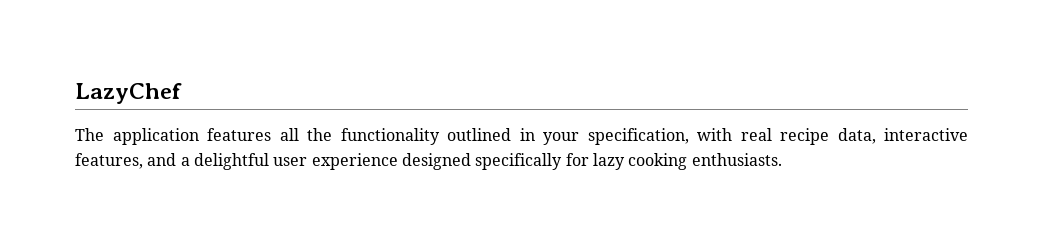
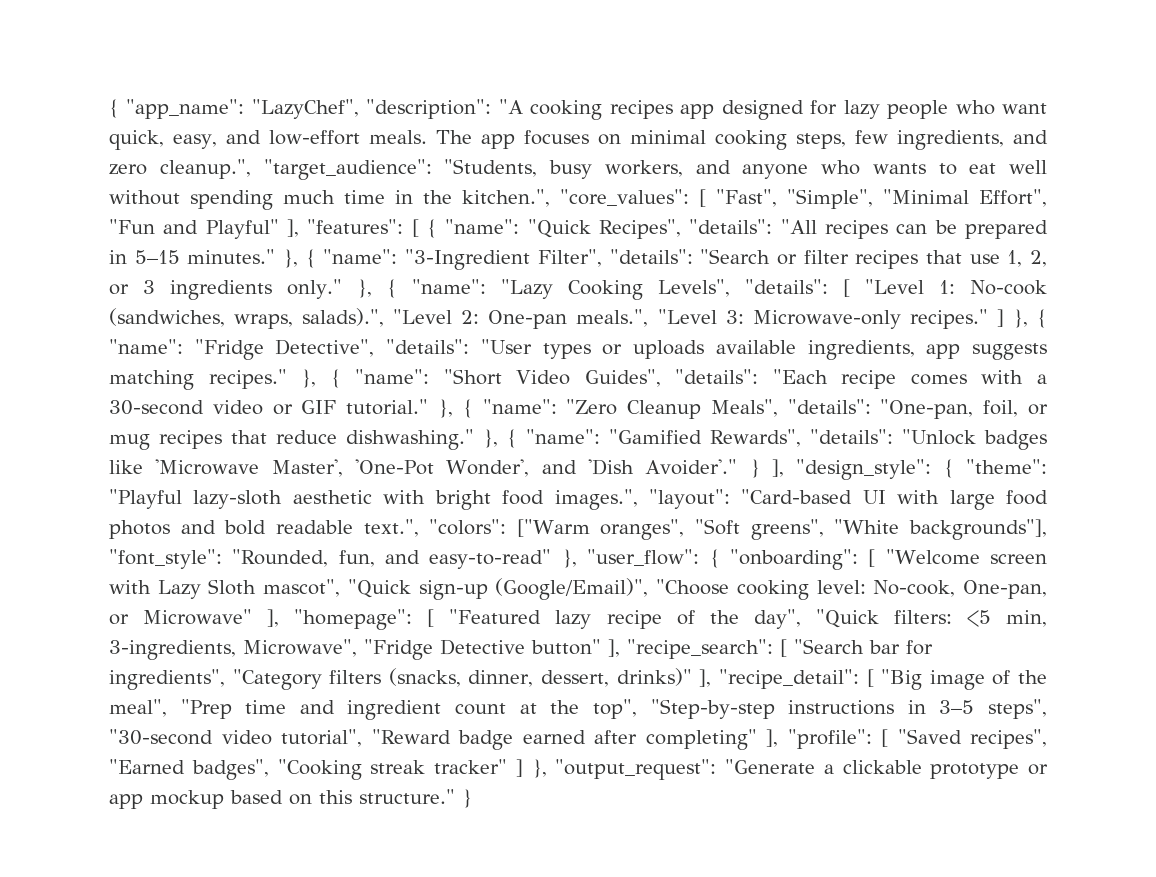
- LazyChef
- The application features all the functionality outlined in your specification, with real recipe data, interactive features, and a delightful user experience designed specifically for lazy cooking enthusiasts.
+ { "app_name": "LazyChef", "description": "A cooking recipes app designed for lazy people who want quick, easy, and low-effort meals. The app focuses on minimal cooking steps, few ingredients, and zero cleanup.", "target_audience": "Students, busy workers, and anyone who wants to eat well without spending much time in the kitchen.", "core_values": [ "Fast", "Simple", "Minimal Effort", "Fun and Playful" ], "features": [ { "name": "Quick Recipes", "details": "All recipes can be prepared in 5–15 minutes." }, { "name": "3-Ingredient Filter", "details": "Search or filter recipes that use 1, 2, or 3 ingredients only." }, { "name": "Lazy Cooking Levels", "details": [ "Level 1: No-cook (sandwiches, wraps, salads).", "Level 2: One-pan meals.", "Level 3: Microwave-only recipes." ] }, { "name": "Fridge Detective", "details": "User types or uploads available ingredients, app suggests matching recipes." }, { "name": "Short Video Guides", "details": "Each recipe comes with a 30-second video or GIF tutorial." }, { "name": "Zero Cleanup Meals", "details": "One-pan, foil, or mug recipes that reduce dishwashing." }, { "name": "Gamified Rewards", "details": "Unlock badges like 'Microwave Master', 'One-Pot Wonder', and 'Dish Avoider'." } ], "design_style": { "theme": "Playful lazy-sloth aesthetic with bright food images.", "layout": "Card-based UI with large food photos and bold readable text.", "colors": ["Warm oranges", "Soft greens", "White backgrounds"], "font_style": "Rounded, fun, and easy-to-read" }, "user_flow": { "onboarding": [ "Welcome screen with Lazy Sloth mascot", "Quick sign-up (Google/Email)", "Choose cooking level: No-cook, One-pan, or Microwave" ], "homepage": [ "Featured lazy recipe of the day", "Quick filters: <5 min, 3-ingredients, Microwave", "Fridge Detective button" ], "recipe_search": [ "Search bar for ingredients", "Category filters (snacks, dinner, dessert, drinks)" ], "recipe_detail": [ "Big image of the meal", "Prep time and ingredient count at the top", "Step-by-step instructions in 3–5 steps", "30-second video tutorial", "Reward badge earned after completing" ], "profile": [ "Saved recipes", "Earned badges", "Cooking streak tracker" ] }, "output_request": "Generate a clickable prototype or app mockup based on this structure." }

